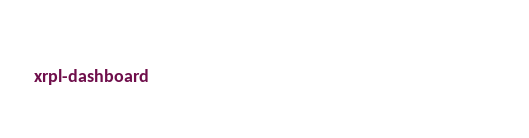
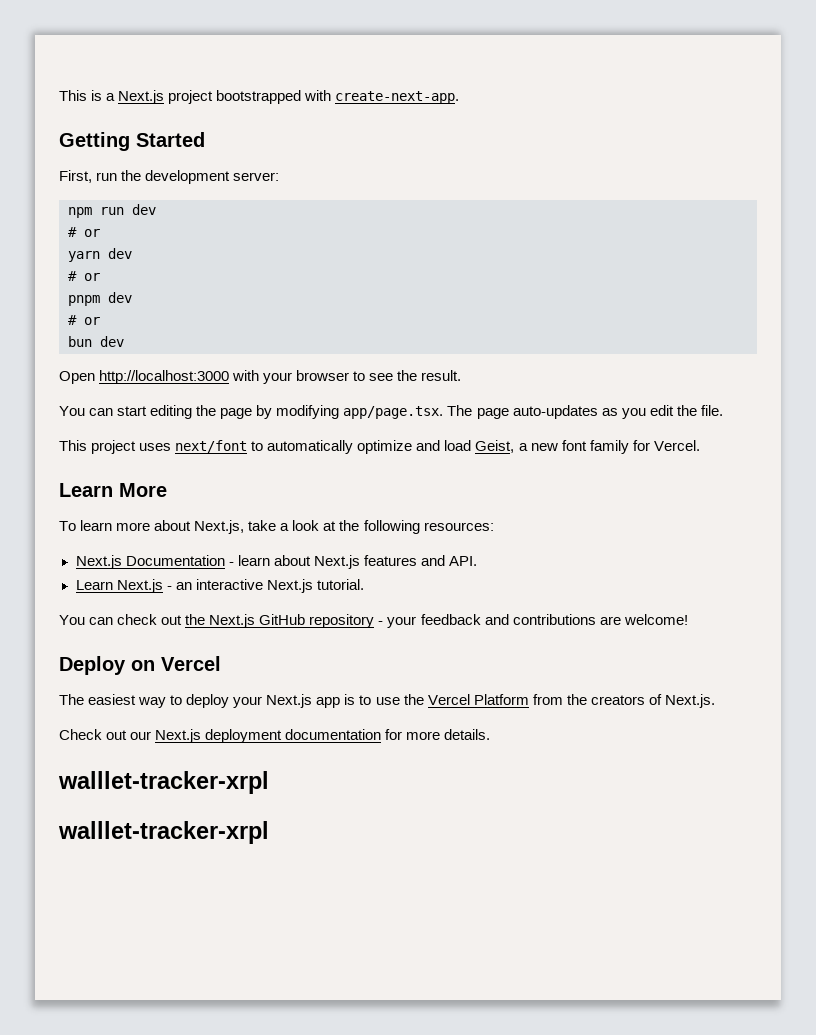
- xrpl-dashboard
+ This is a Next.js project bootstrapped with create-next-app.
+ Getting Started
+ First, run the development server:
+ npm run dev
+ # or
+ yarn dev
+ # or
+ pnpm dev
+ # or
+ bun dev
+ Open http://localhost:3000 with your browser to see the result.
+ You can start editing the page by modifying app/page.tsx. The page auto-updates as you edit the file.
+ This project uses next/font to automatically optimize and load Geist, a new font family for Vercel.
+ Learn More
+ To learn more about Next.js, take a look at the following resources:
+ Next.js Documentation - learn about Next.js features and API.
+ Learn Next.js - an interactive Next.js tutorial.
+ You can check out the Next.js GitHub repository - your feedback and contributions are welcome!
+ Deploy on Vercel
+ The easiest way to deploy your Next.js app is to use the Vercel Platform from the creators of Next.js.
+ Check out our Next.js deployment documentation for more details.
+ walllet-tracker-xrpl
+ walllet-tracker-xrpl

